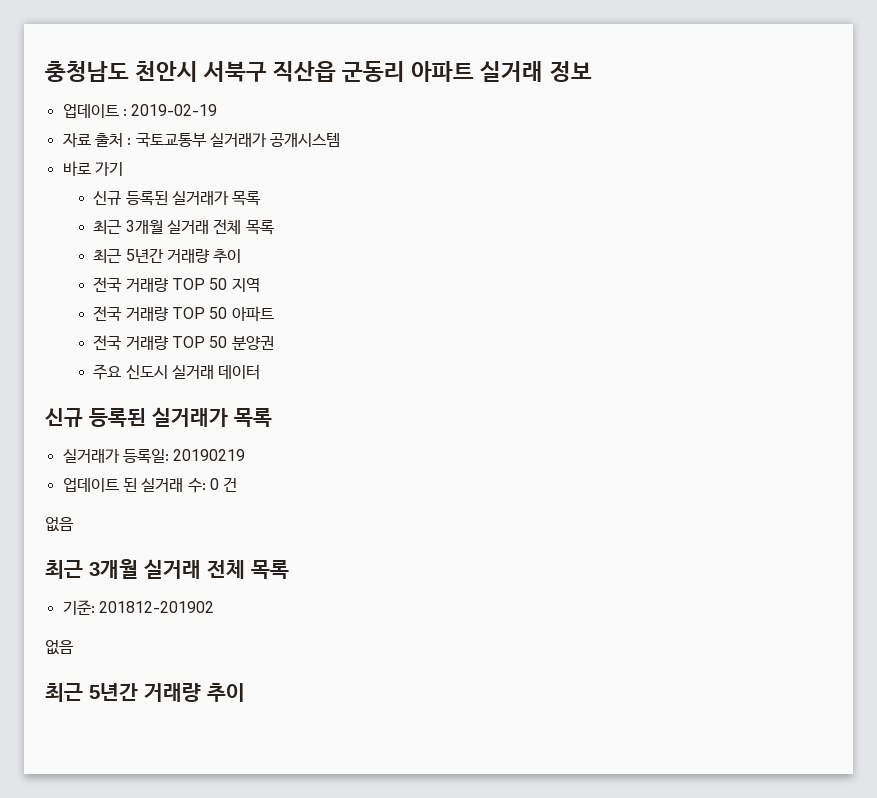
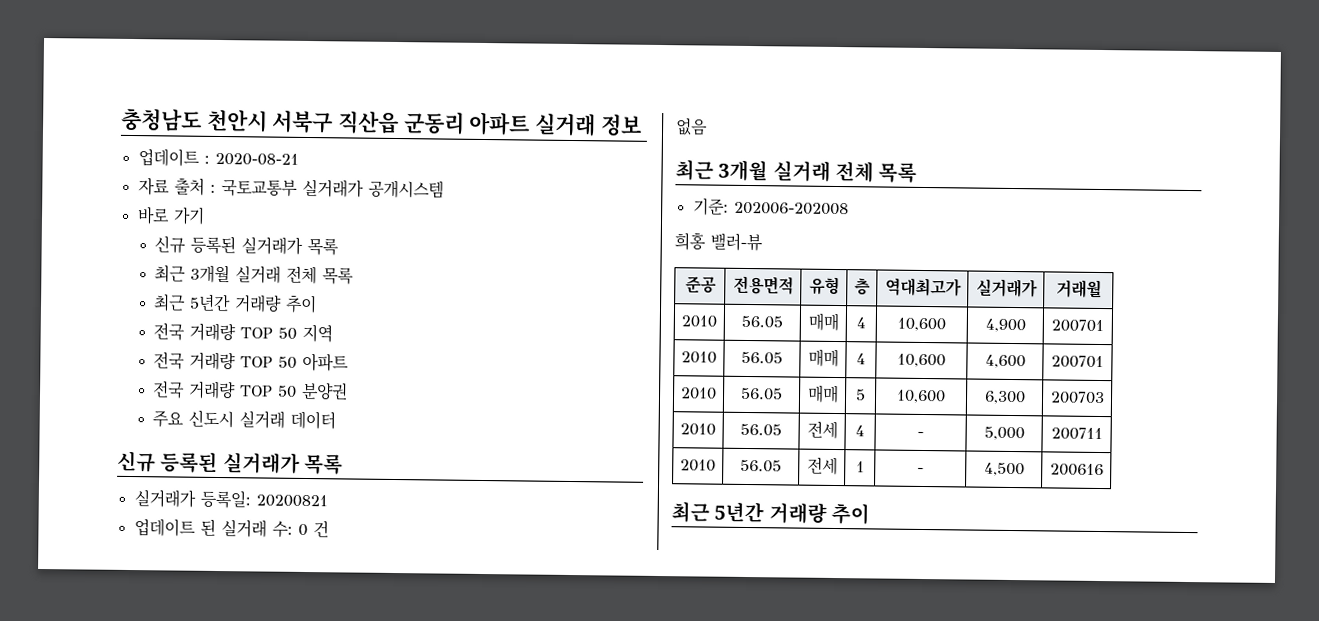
- 업데이트 : 2019-02-19
+ 업데이트 : 2020-08-21
- 실거래가 등록일: 20190219
+ 실거래가 등록일: 20200821
- 기준: 201812-201902
- 없음
+ 기준: 202006-202008
+ 희홍 밸러-뷰
+ 준공 | 전용면적 | 유형 | 층 | 역대최고가 | 실거래가 | 거래월
+ 2010 | 56.05 | 매매 | 4 | 10,600 | 4,900 | 200701
+ 2010 | 56.05 | 매매 | 4 | 10,600 | 4,600 | 200701
+ 2010 | 56.05 | 매매 | 5 | 10,600 | 6,300 | 200703
+ 2010 | 56.05 | 전세 | 4 | - | 5,000 | 200711
+ 2010 | 56.05 | 전세 | 1 | - | 4,500 | 200616

